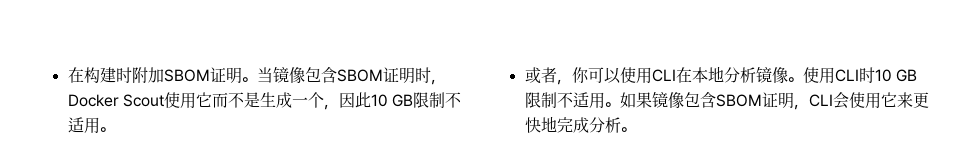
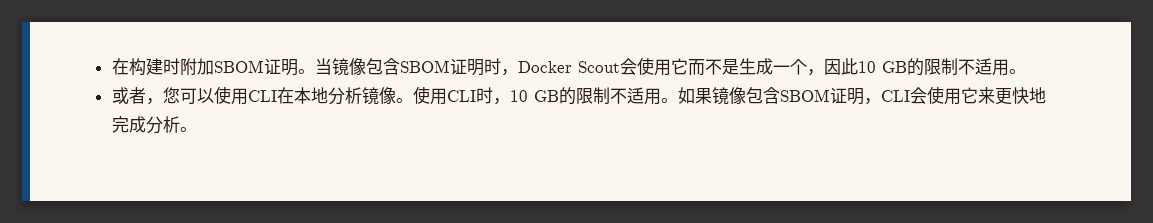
- 当镜像包含SBOM证明时，Docker Scout使用它而不是生成一个，因此10 GB限制不适用。
+ 当镜像包含SBOM证明时，Docker Scout会使用它而不是生成一个，因此10 GB的限制不适用。
- 或者，你可以使用CLI在本地分析镜像。
+ 或者，您可以使用CLI在本地分析镜像。
- 使用CLI时10 GB限制不适用。
+ 使用CLI时，10 GB的限制不适用。

